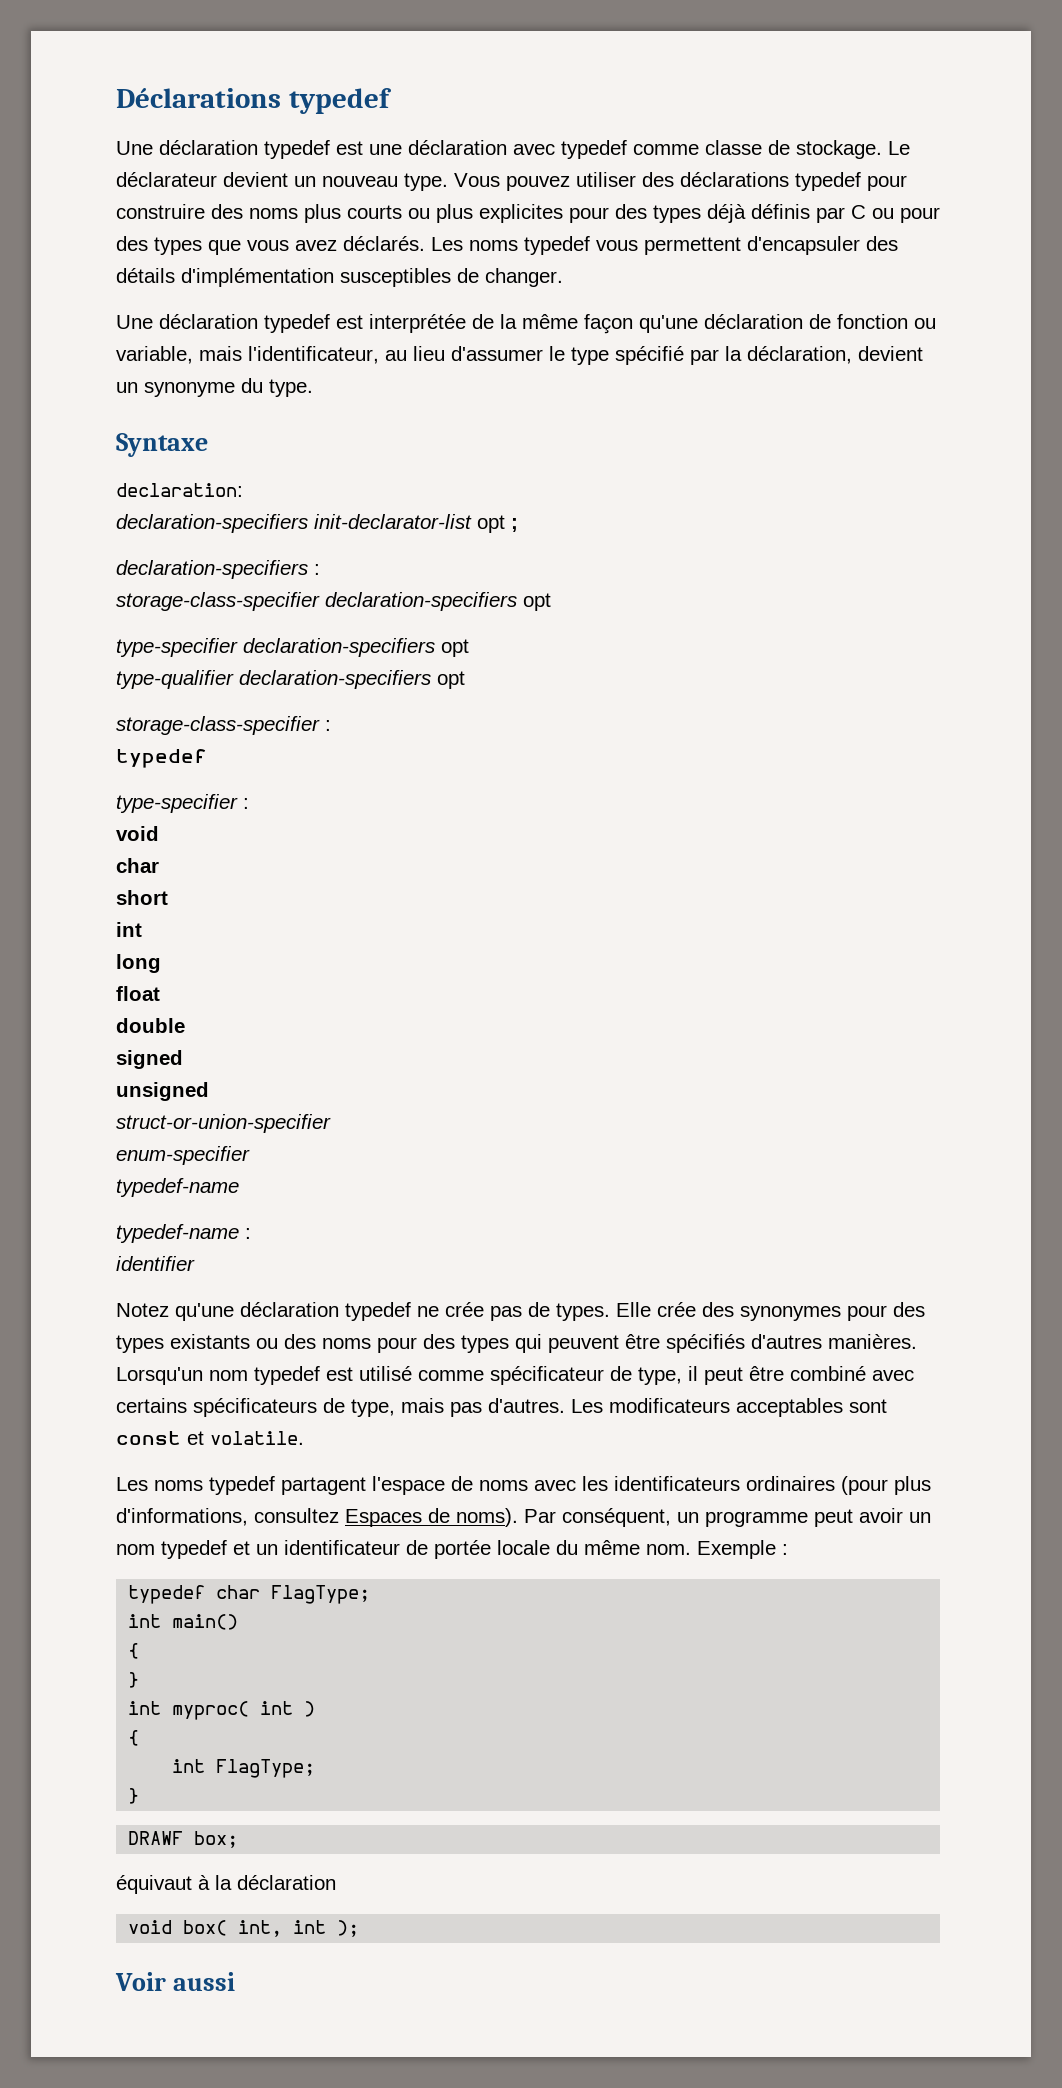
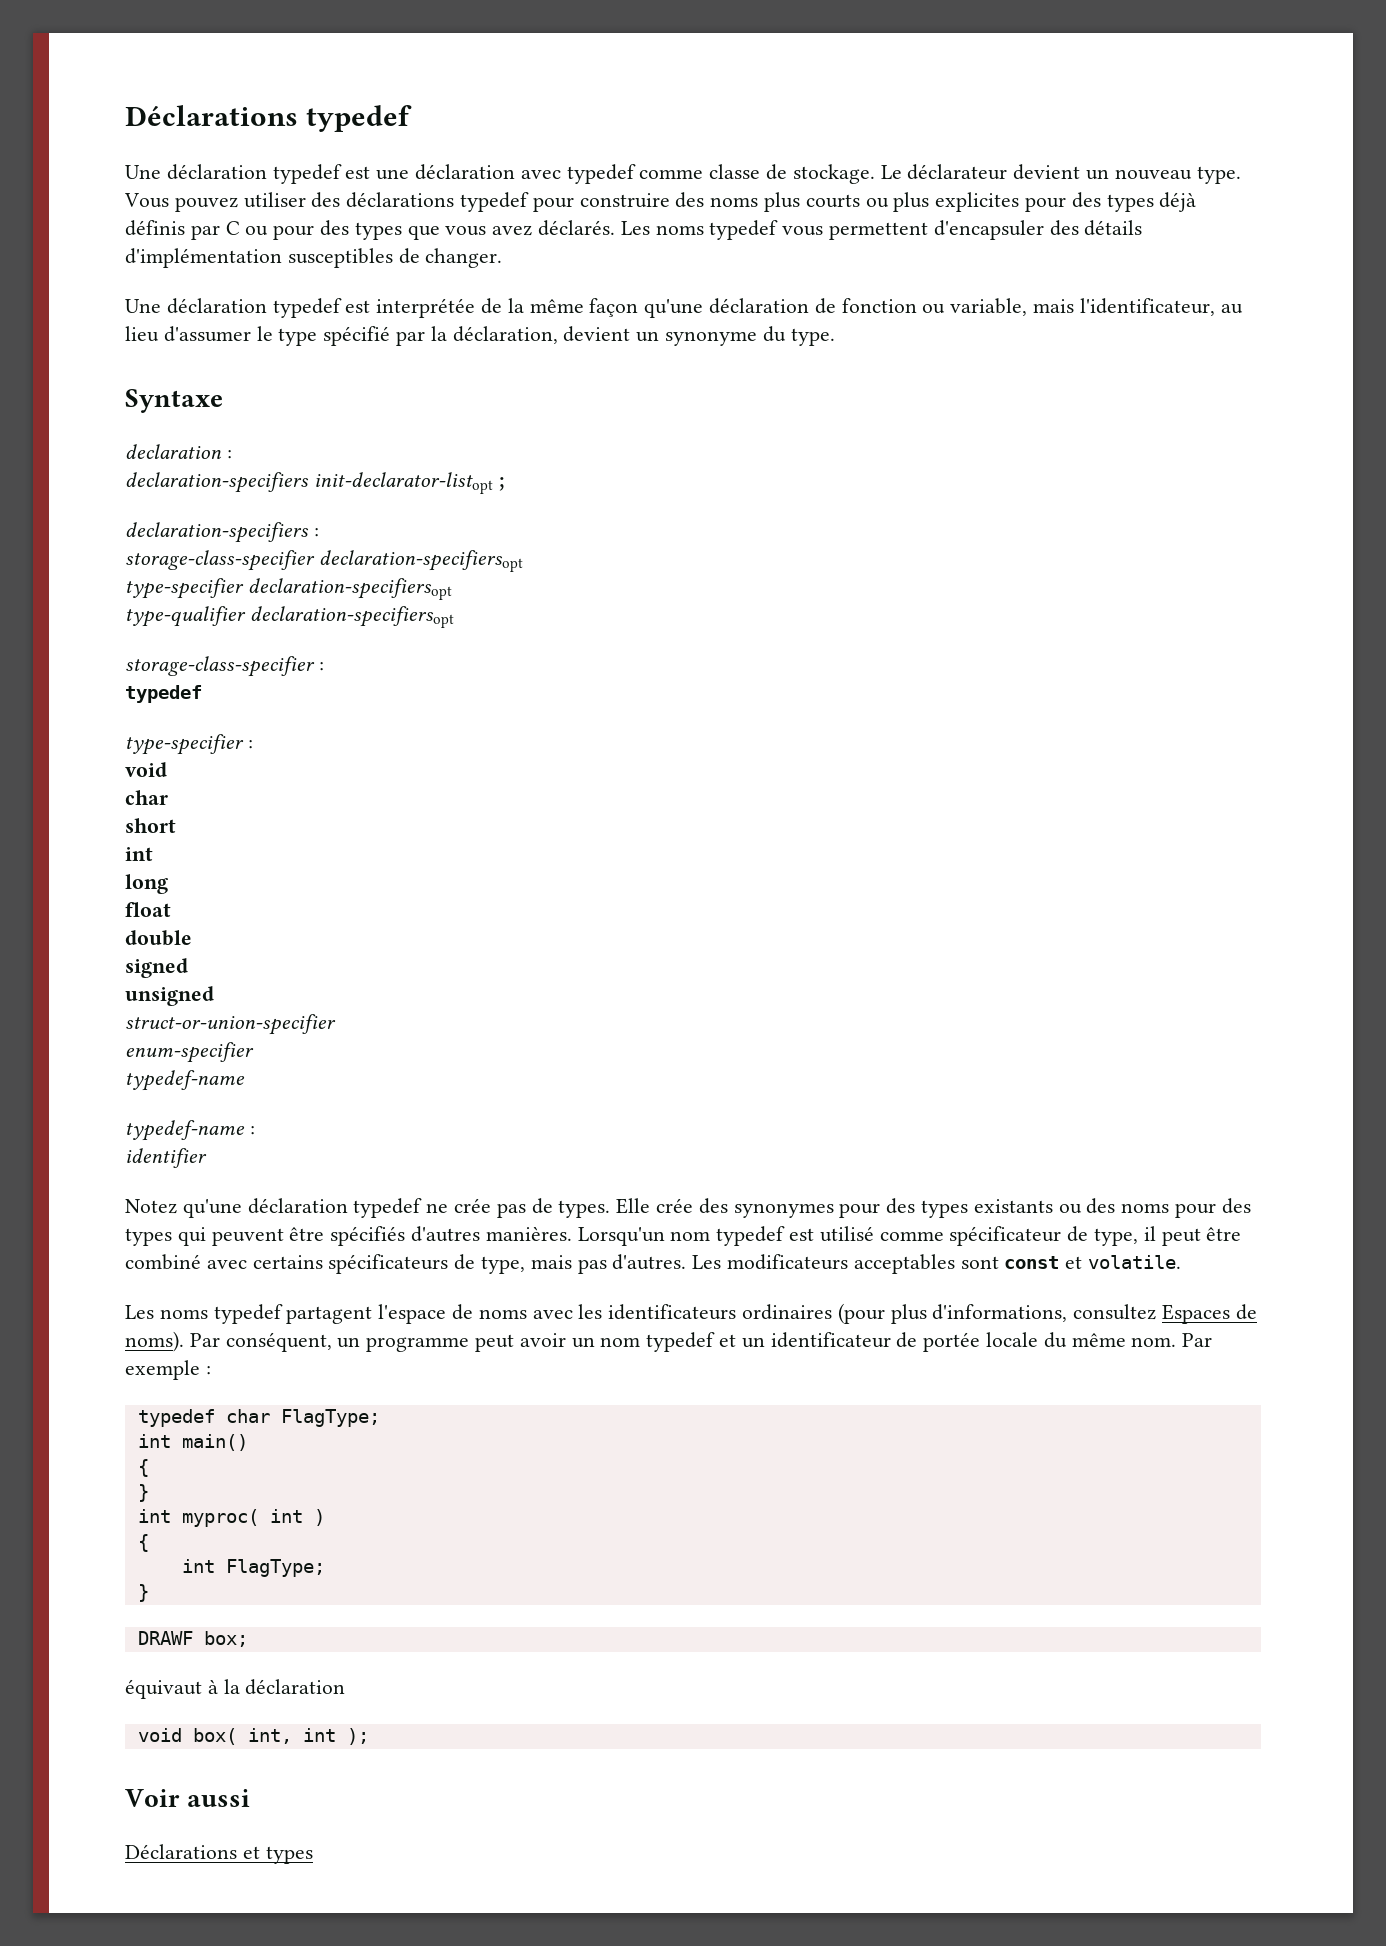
- declaration:
- declaration-specifiers init-declarator-list opt ;
+ declaration :
+ declaration-specifiers init-declarator-listopt ;
- storage-class-specifier declaration-specifiers opt
- type-specifier declaration-specifiers opt
+ storage-class-specifier declaration-specifiersopt
+ type-specifier declaration-specifiersopt
- type-qualifier declaration-specifiers opt
+ type-qualifier declaration-specifiersopt
- Exemple :
+ Par exemple :
+ Déclarations et types

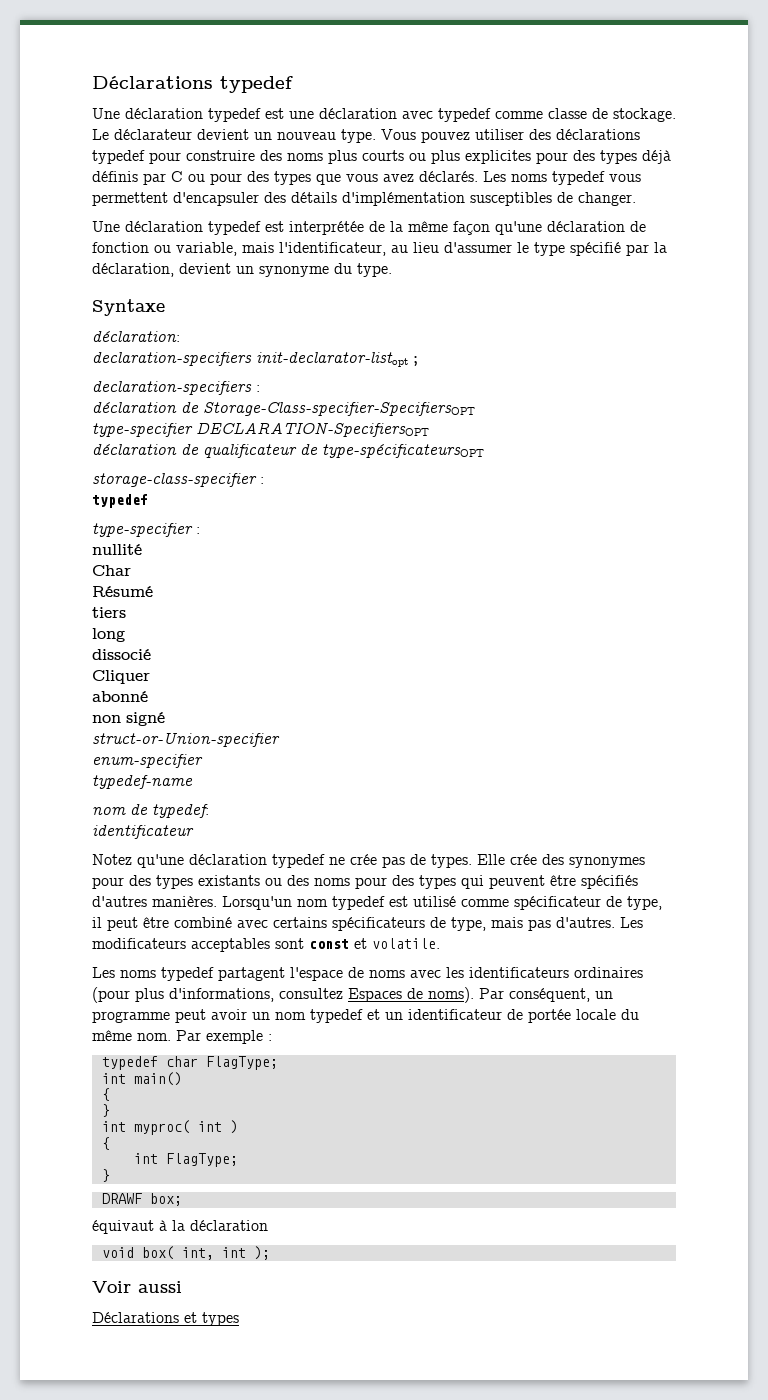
- declaration :
+ déclaration:
- storage-class-specifier declaration-specifiersopt
- type-specifier declaration-specifiersopt
- type-qualifier declaration-specifiersopt
+ déclaration de Storage-Class-specifier-SpecifiersOPT
+ type-specifier DECLARATION-SpecifiersOPT
+ déclaration de qualificateur de type-spécificateursOPT
  type-specifier :
- void
- char
- short
- int
+ nullité
+ Char
+ Résumé
+ tiers
  long
- float
- double
- signed
- unsigned
- struct-or-union-specifier
+ dissocié
+ Cliquer
+ abonné
+ non signé
+ struct-or-Union-specifier
  enum-specifier
  typedef-name
- typedef-name :
- identifier
+ nom de typedef:
+ identificateur

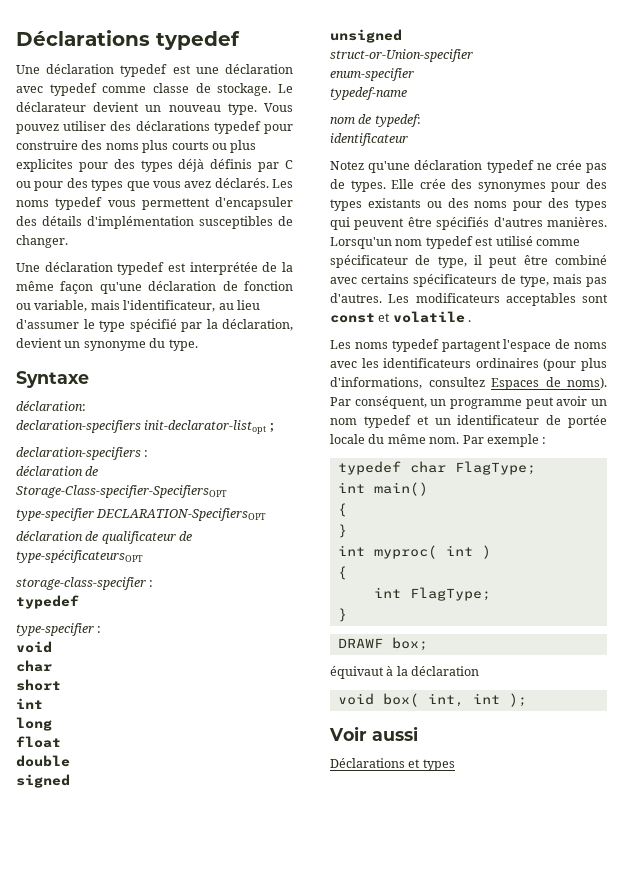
  type-specifier :
- nullité
- Char
- Résumé
- tiers
+ void
+ char
+ short
+ int
  long
- dissocié
- Cliquer
- abonné
- non signé
+ float
+ double
+ signed
+ unsigned
- Les modificateurs acceptables sont const et volatile.
+ Les modificateurs acceptables sont const et volatile .

